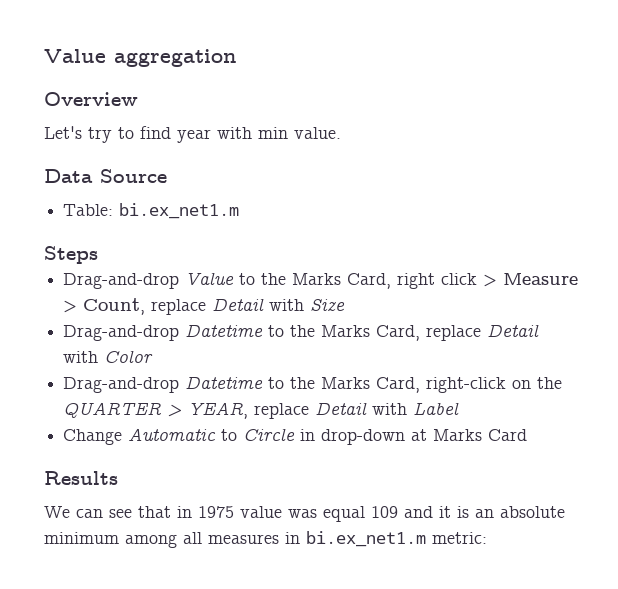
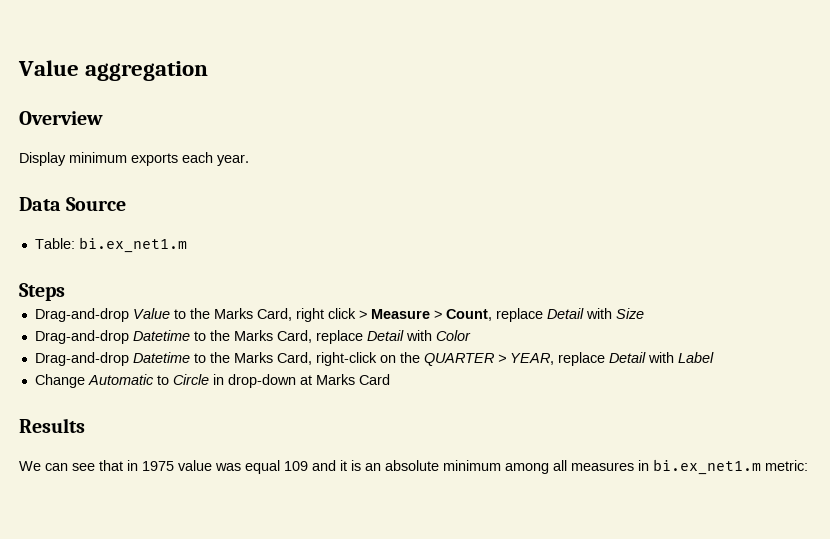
- Let's try to find year with min value.
+ Display minimum exports each year.

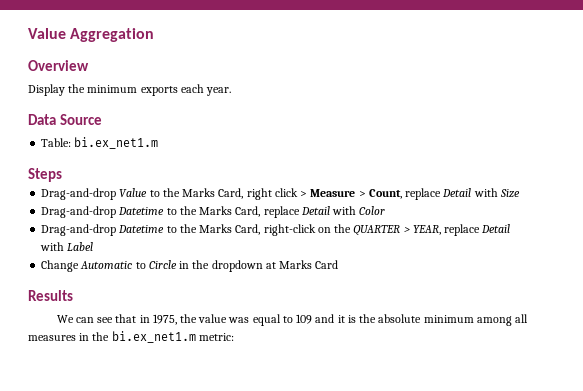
- Value aggregation
+ Value Aggregation
- Display minimum exports each year.
+ Display the minimum exports each year.
- Change Automatic to Circle in drop-down at Marks Card
+ Change Automatic to Circle in the dropdown at Marks Card
- We can see that in 1975 value was equal 109 and it is an absolute minimum among all measures in bi.ex_net1.m metric:
+ We can see that in 1975, the value was equal to 109 and it is the absolute minimum among all measures in the bi.ex_net1.m metric:

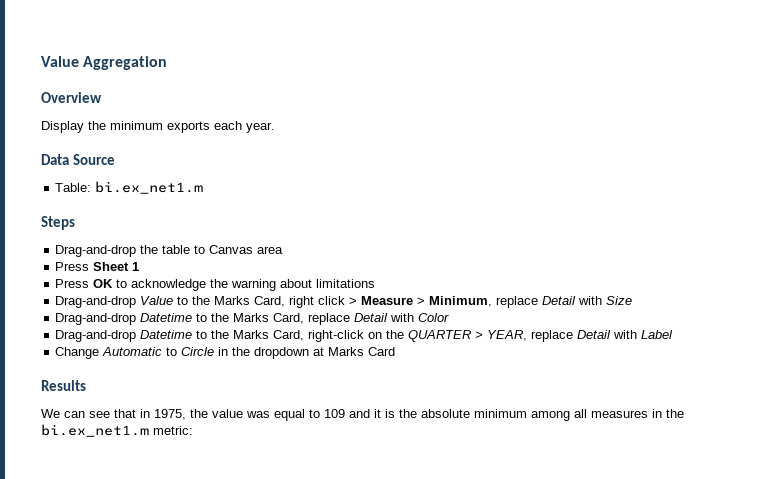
+ Drag-and-drop the table to Canvas area
+ Press Sheet 1
+ Press OK to acknowledge the warning about limitations
- Drag-and-drop Value to the Marks Card, right click > Measure > Count, replace Detail with Size
+ Drag-and-drop Value to the Marks Card, right click > Measure > Minimum, replace Detail with Size

